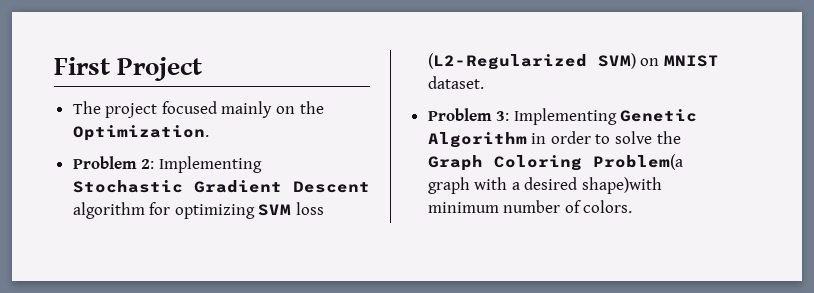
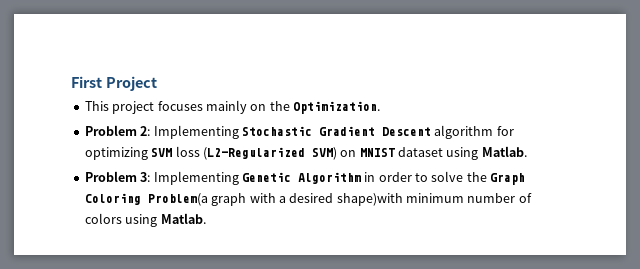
- The project focused mainly on the Optimization.
+ This project focuses mainly on the Optimization.
- Problem 2: Implementing Stochastic Gradient Descent algorithm for optimizing SVM loss (L2-Regularized SVM) on MNIST dataset.
+ Problem 2: Implementing Stochastic Gradient Descent algorithm for optimizing SVM loss (L2-Regularized SVM) on MNIST dataset using Matlab.
- Problem 3: Implementing Genetic Algorithm in order to solve the Graph Coloring Problem(a graph with a desired shape)with minimum number of colors.
+ Problem 3: Implementing Genetic Algorithm in order to solve the Graph Coloring Problem(a graph with a desired shape)with minimum number of colors using Matlab.

